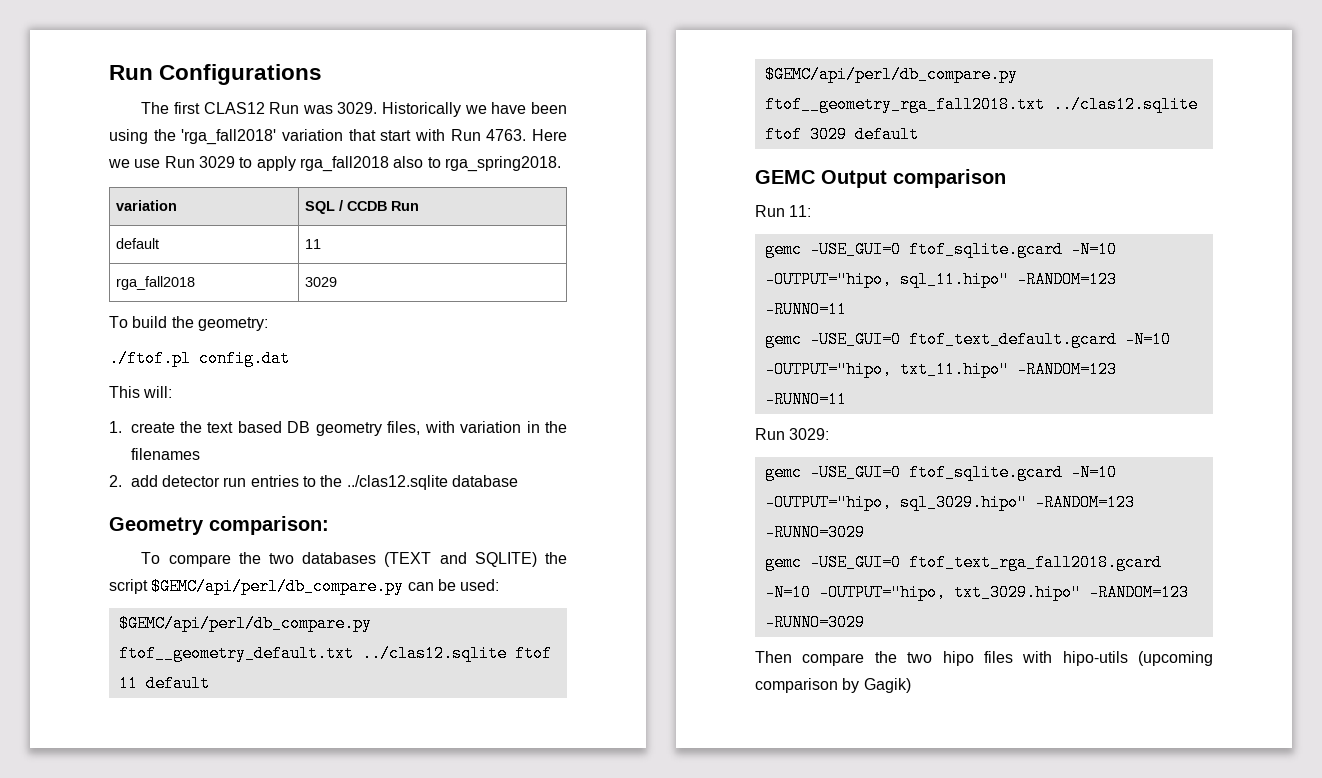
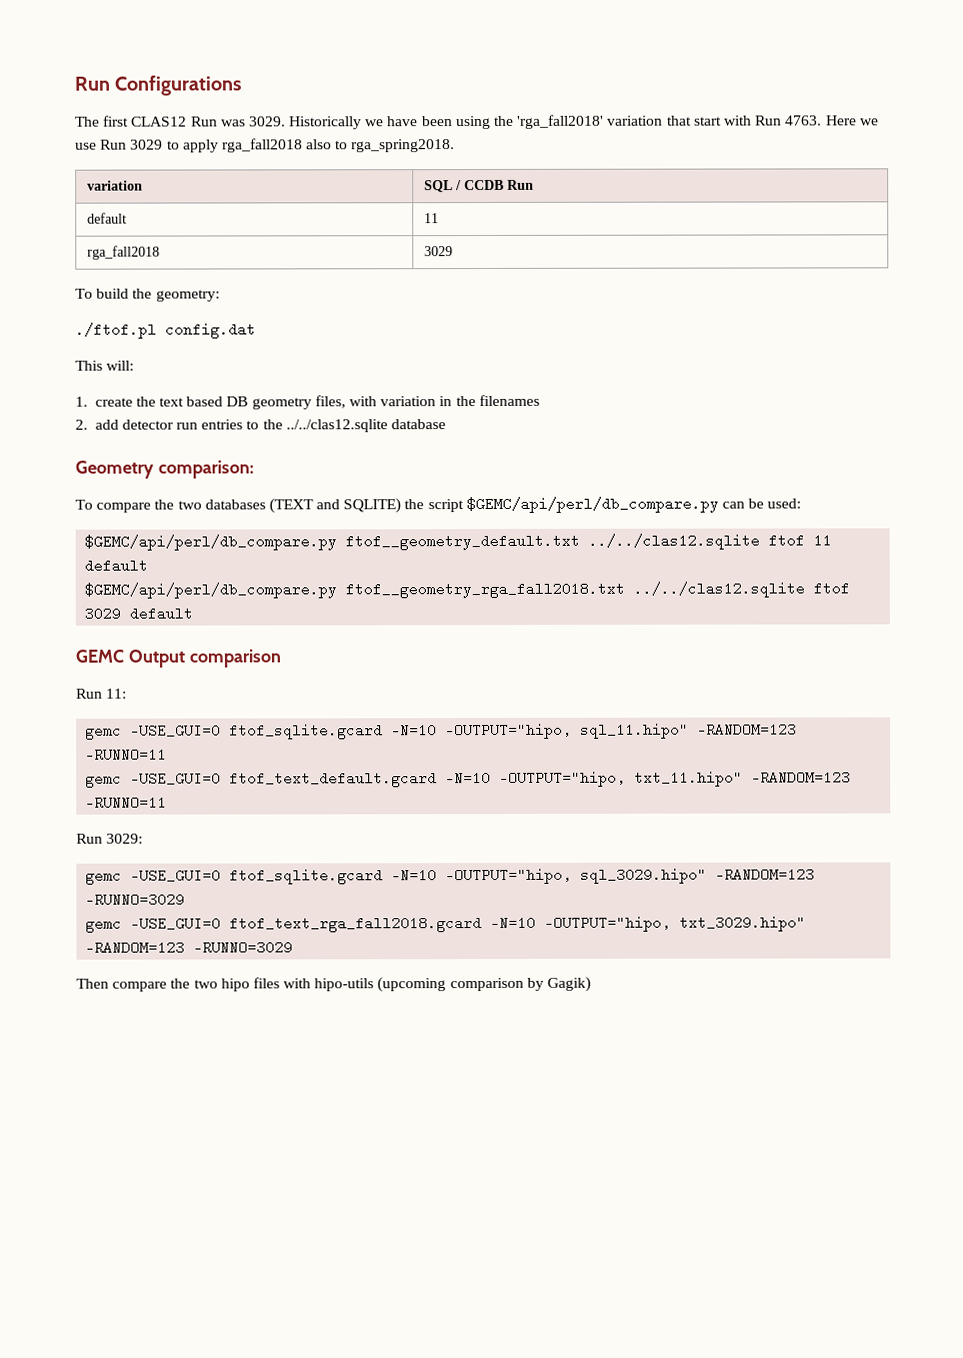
- 2. add detector run entries to the ../clas12.sqlite database
+ 2. add detector run entries to the ../../clas12.sqlite database
- $GEMC/api/perl/db_compare.py ftof__geometry_default.txt ../clas12.sqlite ftof 11 default
+ $GEMC/api/perl/db_compare.py ftof__geometry_default.txt ../../clas12.sqlite ftof 11 default
- $GEMC/api/perl/db_compare.py ftof__geometry_rga_fall2018.txt ../clas12.sqlite ftof 3029 default
+ $GEMC/api/perl/db_compare.py ftof__geometry_rga_fall2018.txt ../../clas12.sqlite ftof 3029 default

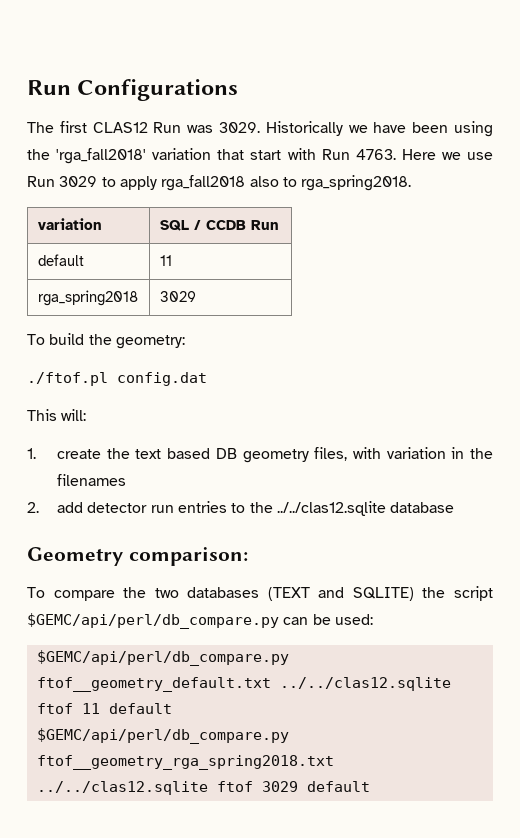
- rga_fall2018 | 3029
+ rga_spring2018 | 3029
- $GEMC/api/perl/db_compare.py ftof__geometry_rga_fall2018.txt ../../clas12.sqlite ftof 3029 default
+ $GEMC/api/perl/db_compare.py ftof__geometry_rga_spring2018.txt ../../clas12.sqlite ftof 3029 default
- GEMC Output comparison
- Run 11:
- gemc -USE_GUI=0 ftof_sqlite.gcard -N=10 -OUTPUT="hipo, sql_11.hipo" -RANDOM=123 -RUNNO=11
- gemc -USE_GUI=0 ftof_text_default.gcard -N=10 -OUTPUT="hipo, txt_11.hipo" -RANDOM=123 -RUNNO=11
- Run 3029:
- gemc -USE_GUI=0 ftof_sqlite.gcard -N=10 -OUTPUT="hipo, sql_3029.hipo" -RANDOM=123 -RUNNO=3029
- gemc -USE_GUI=0 ftof_text_rga_fall2018.gcard -N=10 -OUTPUT="hipo, txt_3029.hipo" -RANDOM=123 -RUNNO=3029
- Then compare the two hipo files with hipo-utils (upcoming comparison by Gagik)

